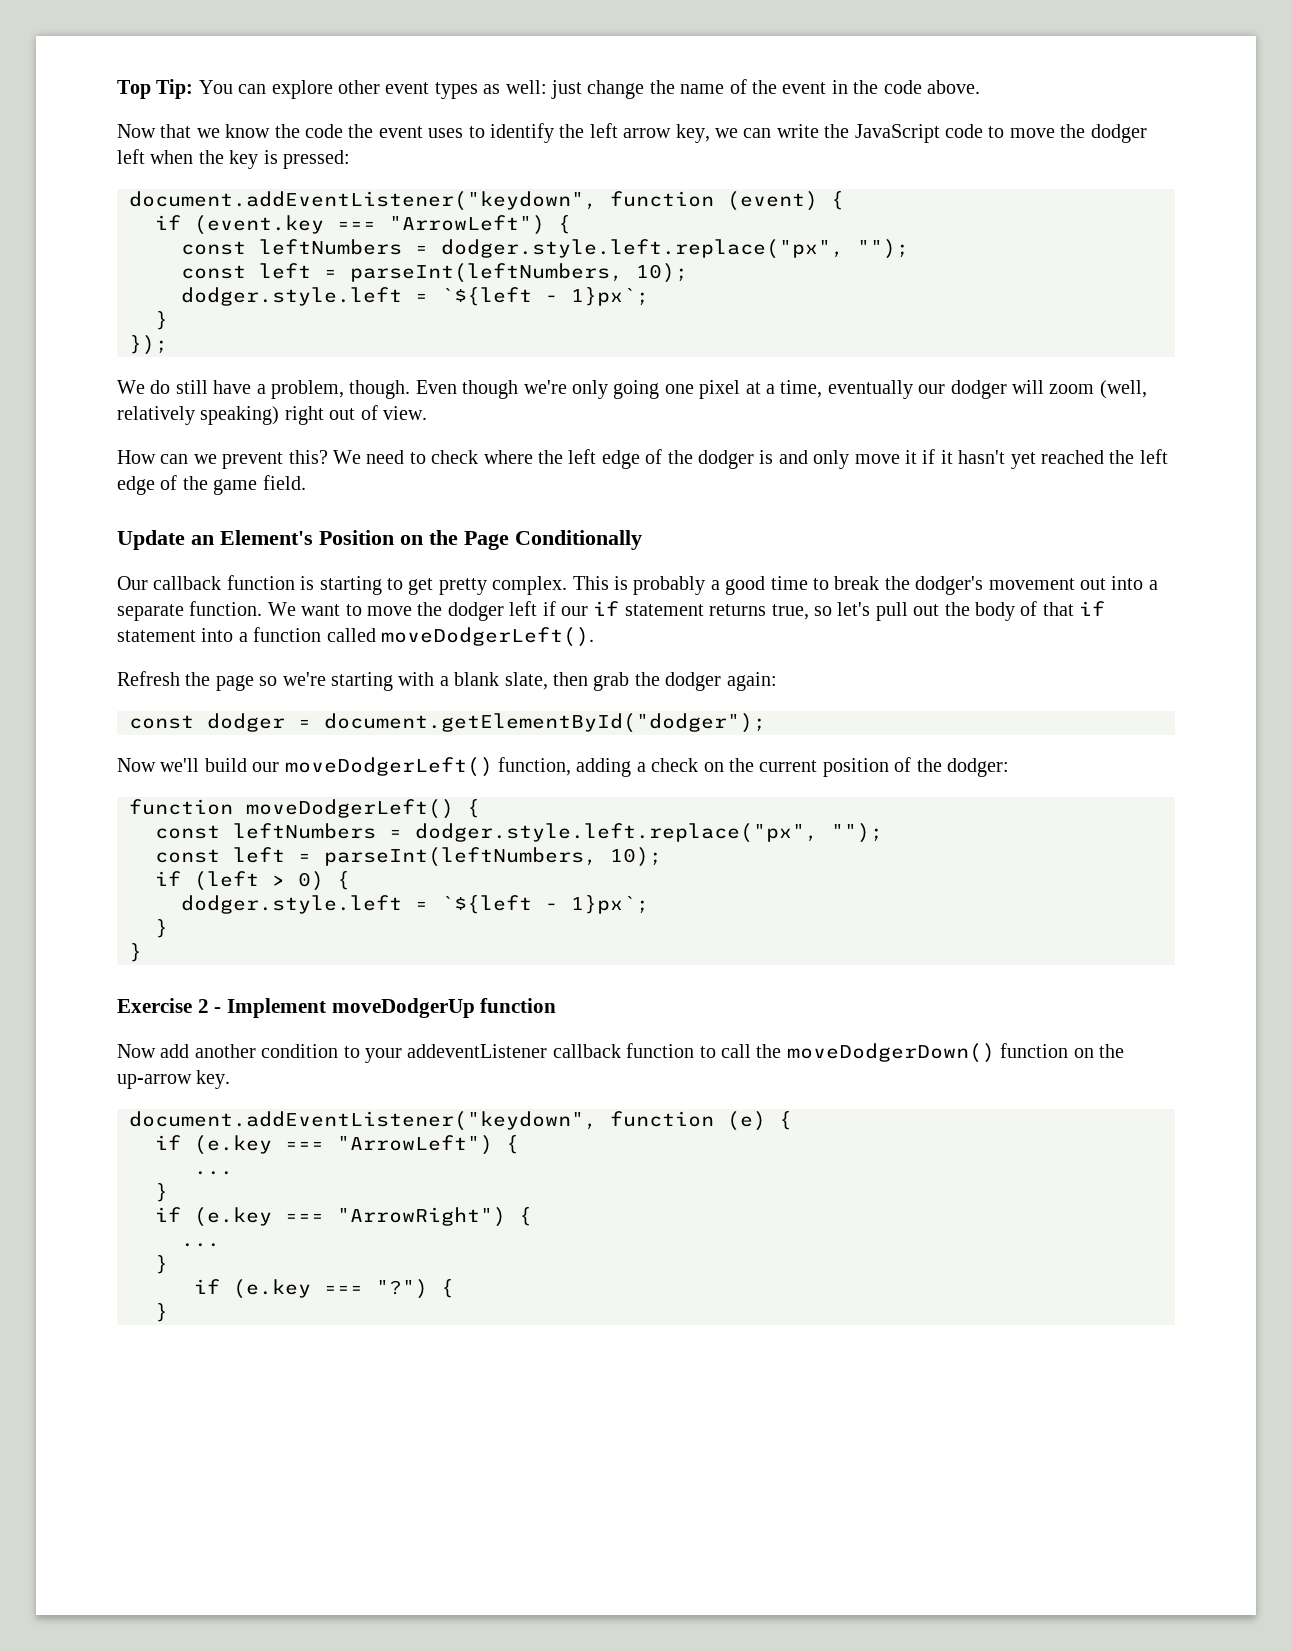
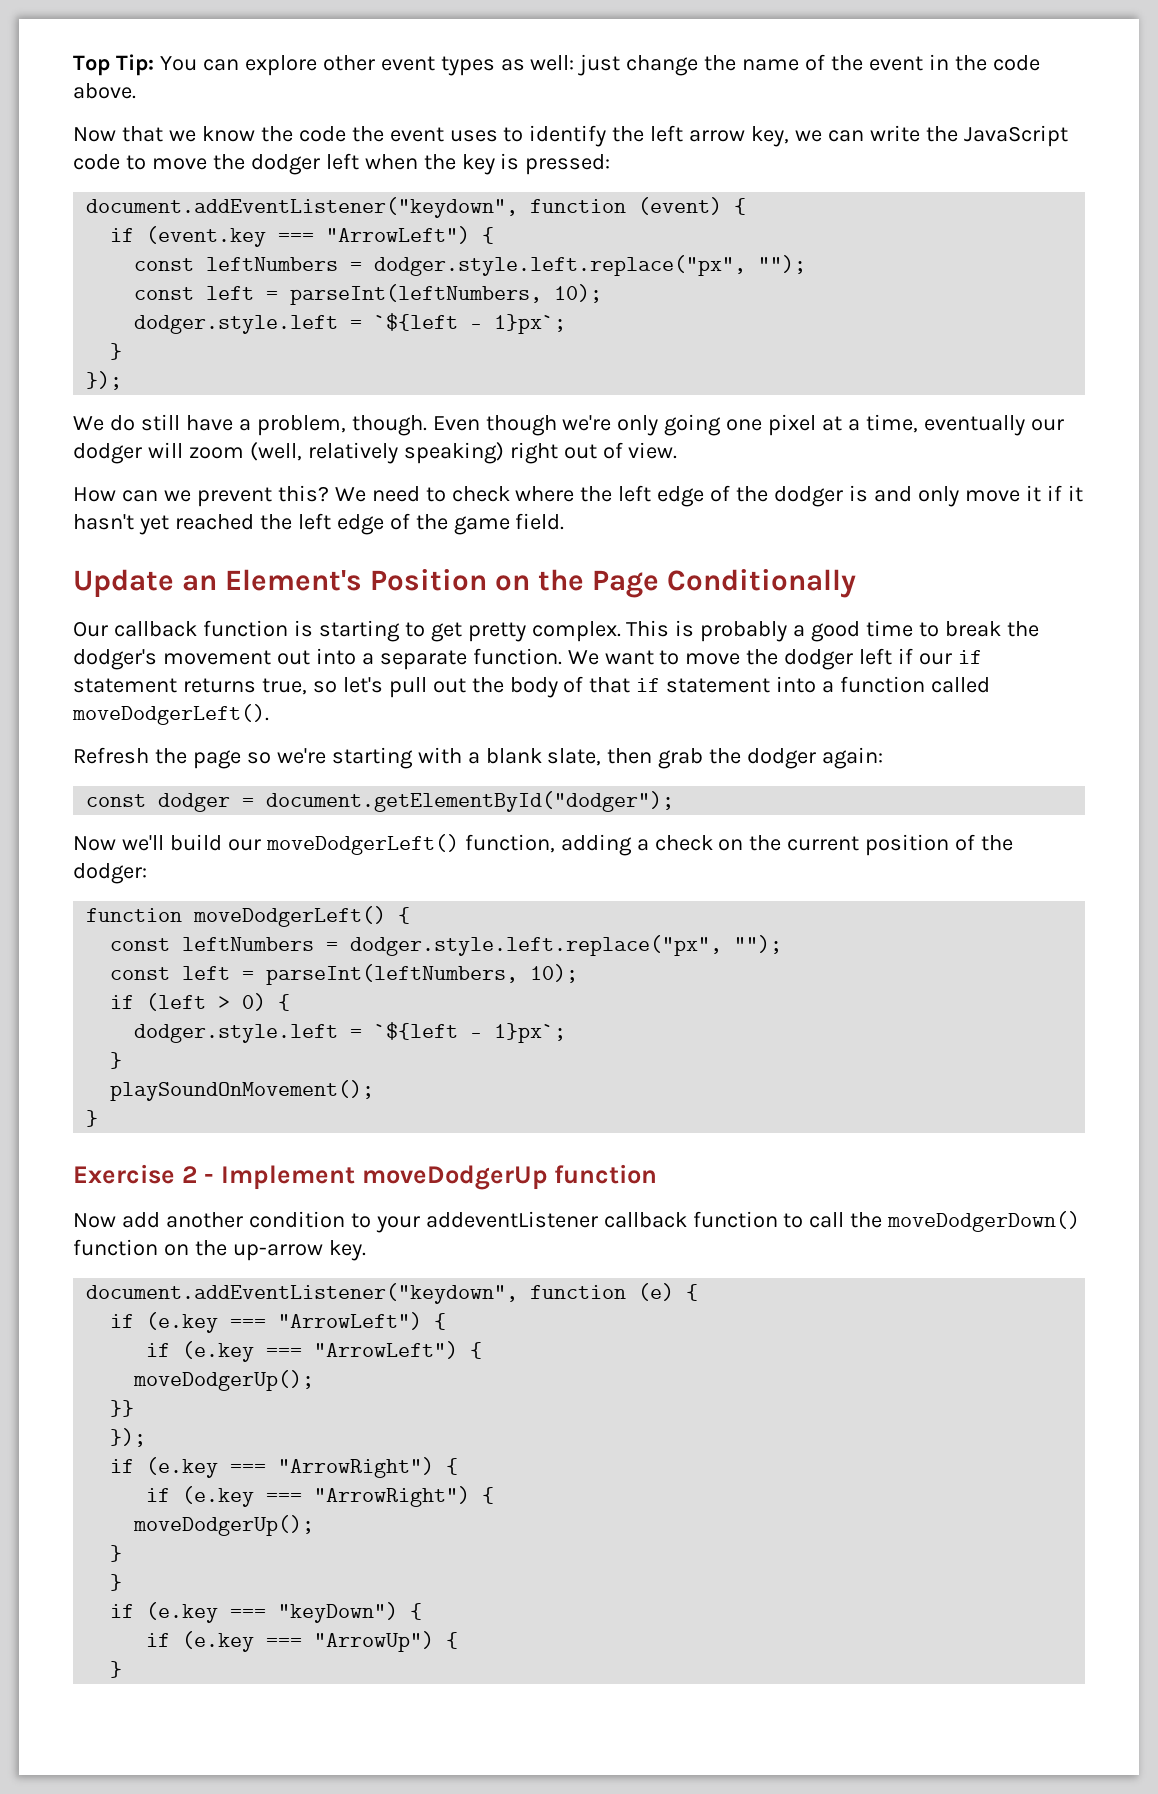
+ playSoundOnMovement();
  document.addEventListener("keydown", function (e) {
  if (e.key === "ArrowLeft") {
- ...
+ if (e.key === "ArrowLeft") {
+ moveDodgerUp();
+ }}
+ });
+ if (e.key === "ArrowRight") {
+ if (e.key === "ArrowRight") {
+ moveDodgerUp();
  }
- if (e.key === "ArrowRight") {
- ...
  }
- if (e.key === "?") {
+ if (e.key === "keyDown") {
+ if (e.key === "ArrowUp") {

